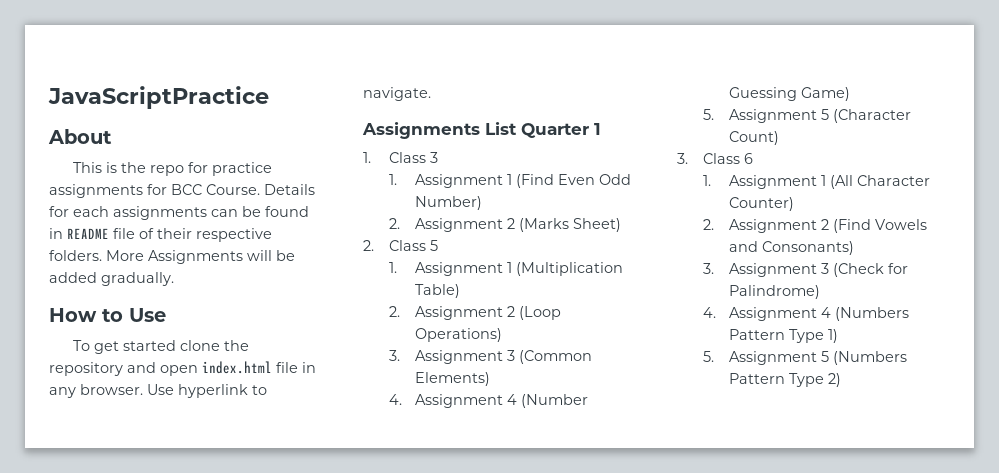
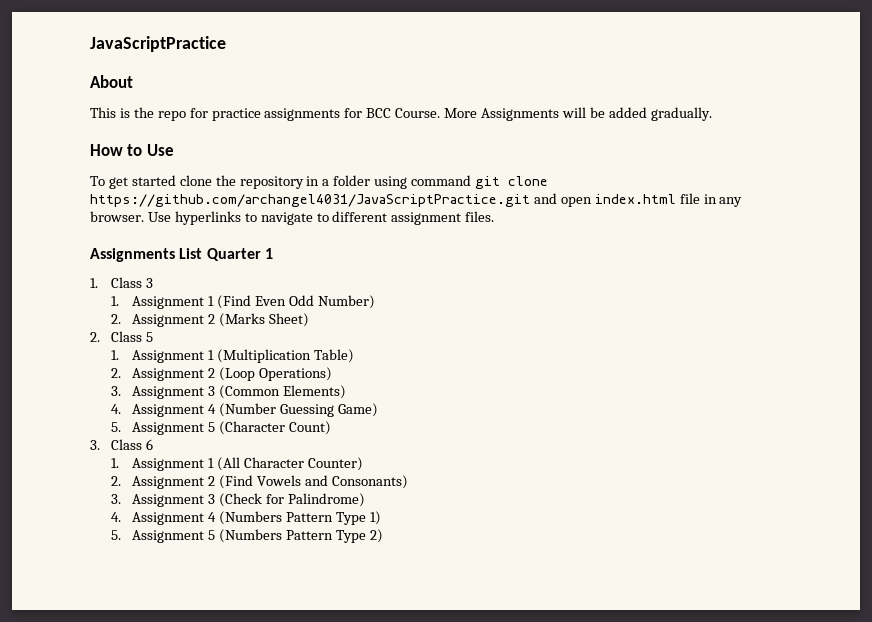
- Details for each assignments can be found in README file of their respective folders.
- To get started clone the repository and open index.html file in any browser.
+ To get started clone the repository in a folder using command git clone https://github.com/archangel4031/JavaScriptPractice.git and open index.html file in any browser.
- Use hyperlink to navigate.
+ Use hyperlinks to navigate to different assignment files.

